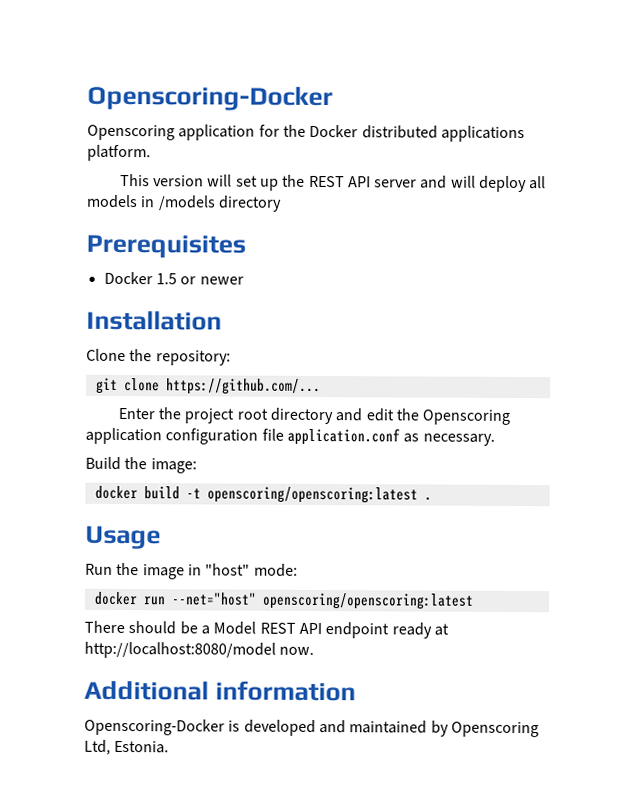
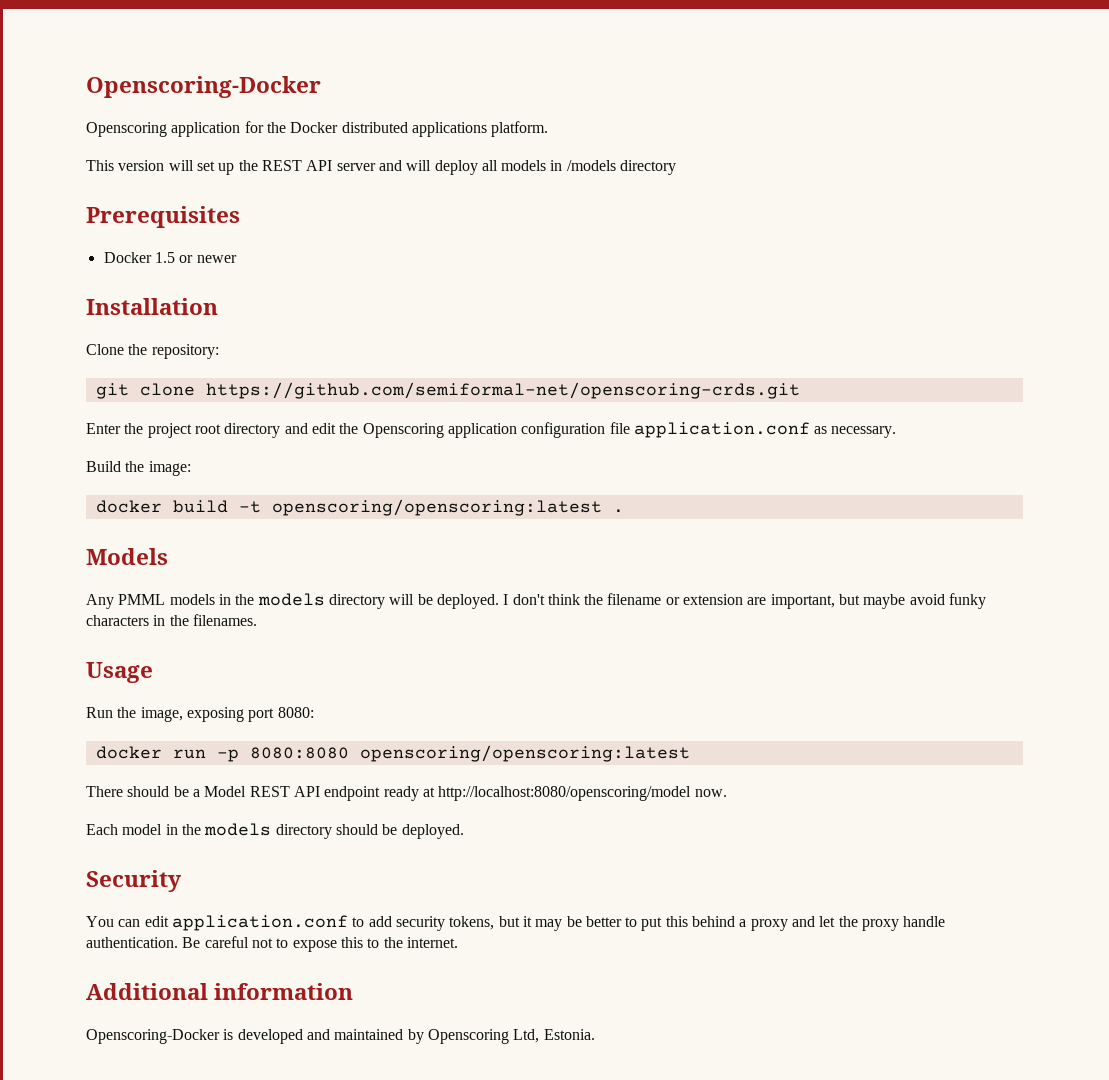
- git clone https://github.com/...
+ git clone https://github.com/semiformal-net/openscoring-crds.git
+ Models
+ Any PMML models in the models directory will be deployed. I don't think the filename or extension are important, but maybe avoid funky characters in the filenames.
- Run the image in "host" mode:
+ Run the image, exposing port 8080:
- docker run --net="host" openscoring/openscoring:latest
+ docker run -p 8080:8080 openscoring/openscoring:latest
- There should be a Model REST API endpoint ready at http://localhost:8080/model now.
+ There should be a Model REST API endpoint ready at http://localhost:8080/openscoring/model now.
+ Each model in the models directory should be deployed.
+ Security
+ You can edit application.conf to add security tokens, but it may be better to put this behind a proxy and let the proxy handle authentication. Be careful not to expose this to the internet.

